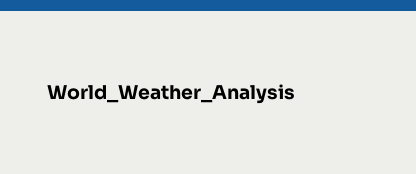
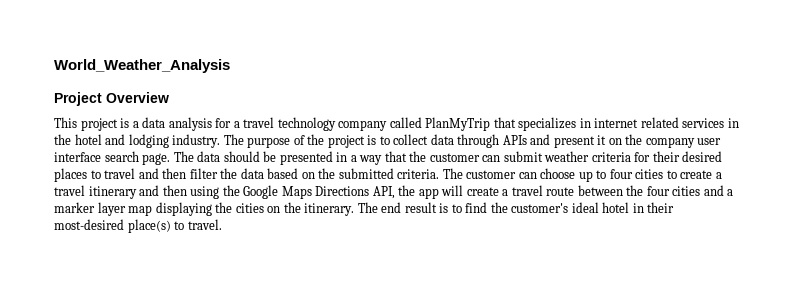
+ Project Overview
+ This project is a data analysis for a travel technology company called PlanMyTrip that specializes in internet related services in the hotel and lodging industry. The purpose of the project is to collect data through APIs and present it on the company user interface search page. The data should be presented in a way that the customer can submit weather criteria for their desired places to travel and then filter the data based on the submitted criteria. The customer can choose up to four cities to create a travel itinerary and then using the Google Maps Directions API, the app will create a travel route between the four cities and a marker layer map displaying the cities on the itinerary. The end result is to find the customer's ideal hotel in their most-desired place(s) to travel.

